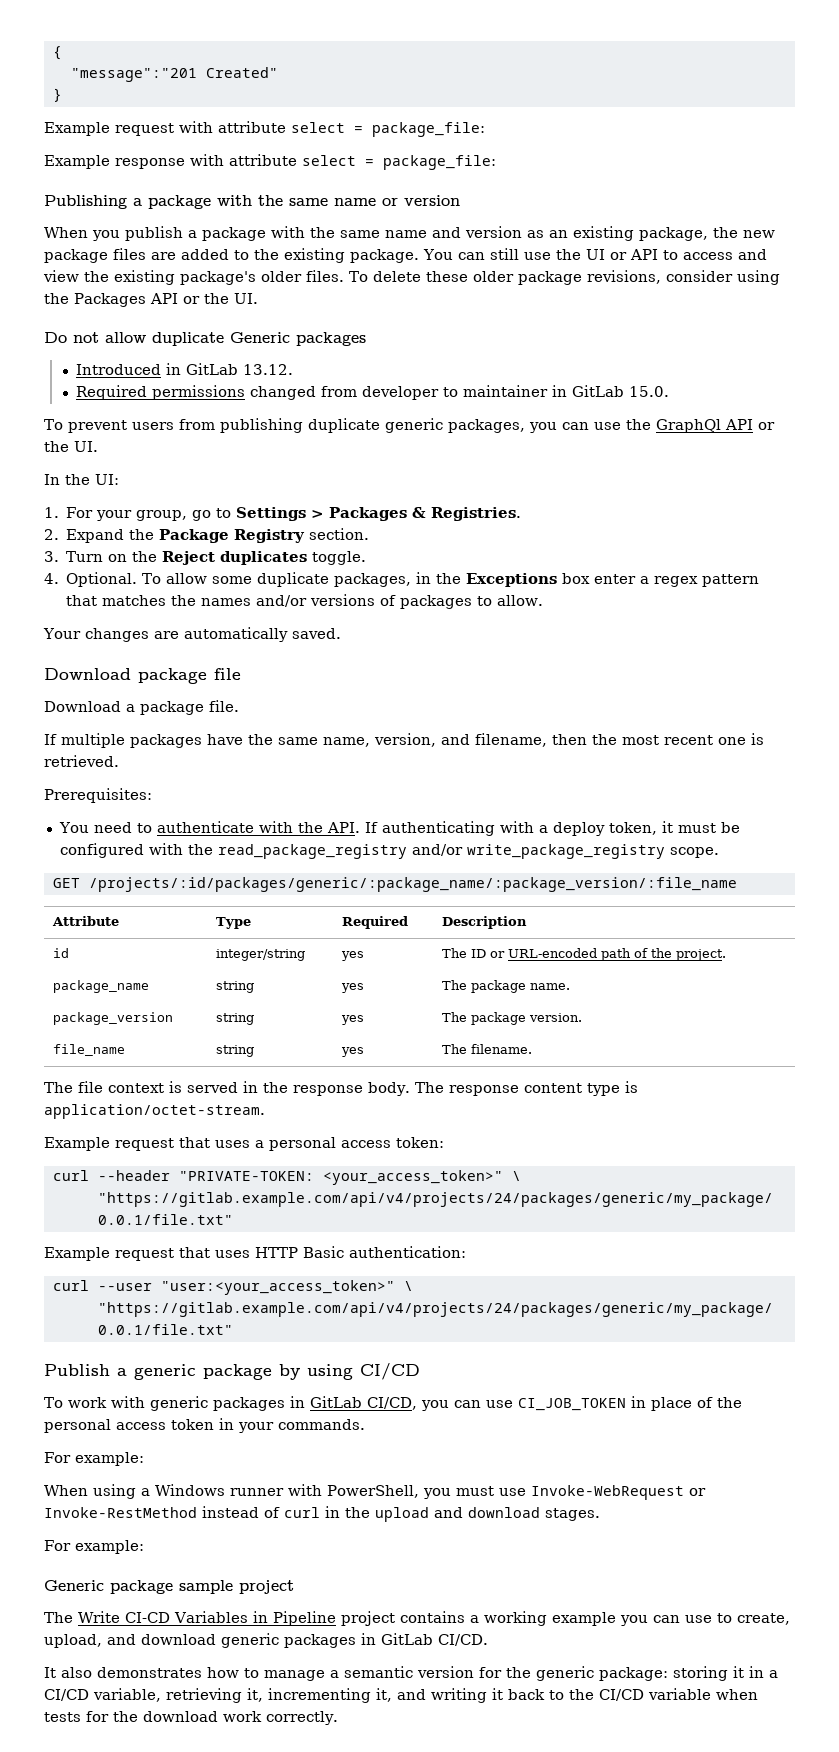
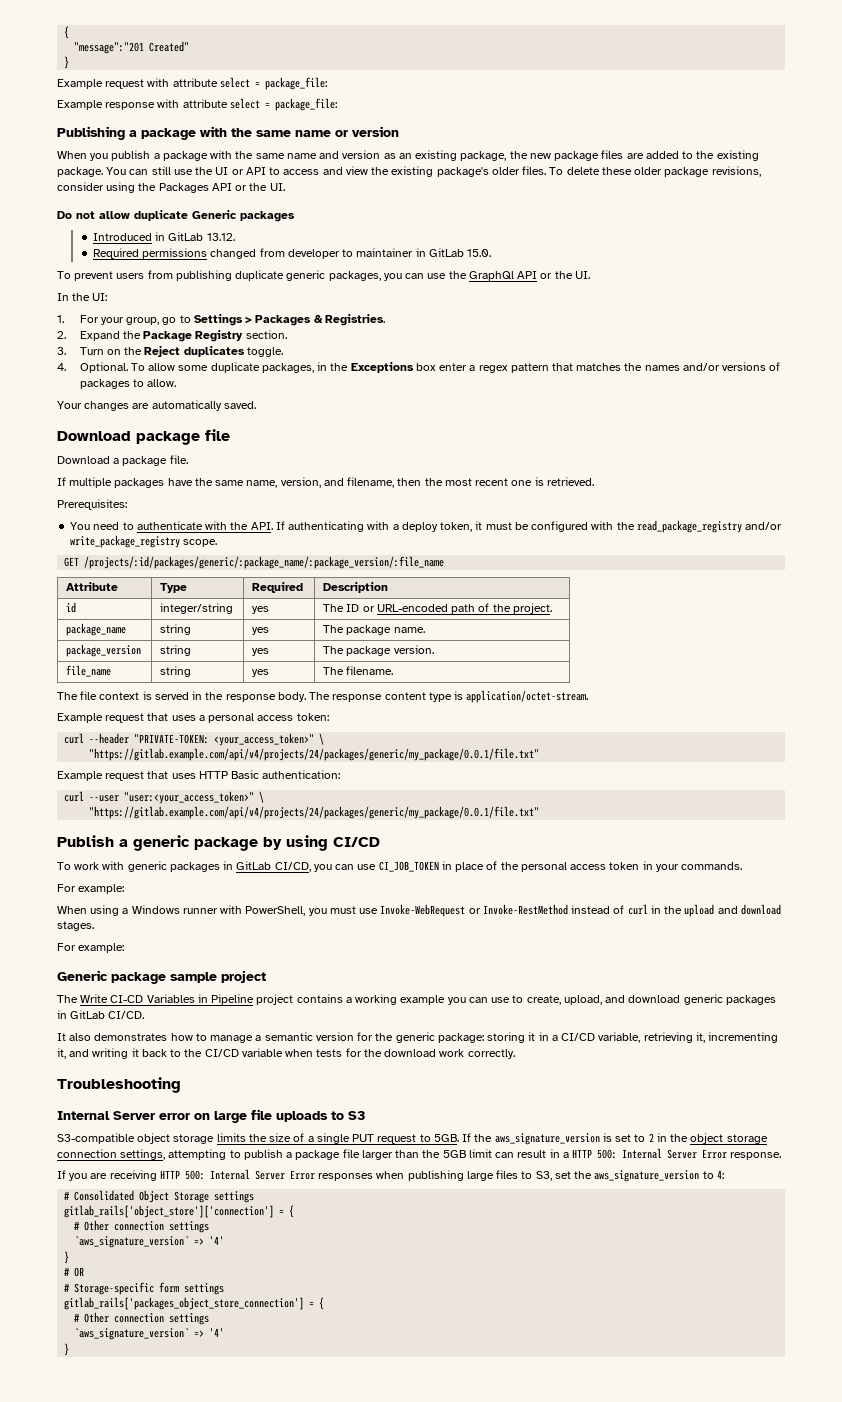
+ Troubleshooting
+ Internal Server error on large file uploads to S3
+ S3-compatible object storage limits the size of a single PUT request to 5GB. If the aws_signature_version is set to 2 in the object storage connection settings, attempting to publish a package file larger than the 5GB limit can result in a HTTP 500: Internal Server Error response.
+ If you are receiving HTTP 500: Internal Server Error responses when publishing large files to S3, set the aws_signature_version to 4:
+ # Consolidated Object Storage settings
+ gitlab_rails['object_store']['connection'] = {
+ # Other connection settings
+ `aws_signature_version` => '4'
+ }
+ # OR
+ # Storage-specific form settings
+ gitlab_rails['packages_object_store_connection'] = {
+ # Other connection settings
+ `aws_signature_version` => '4'
+ }

